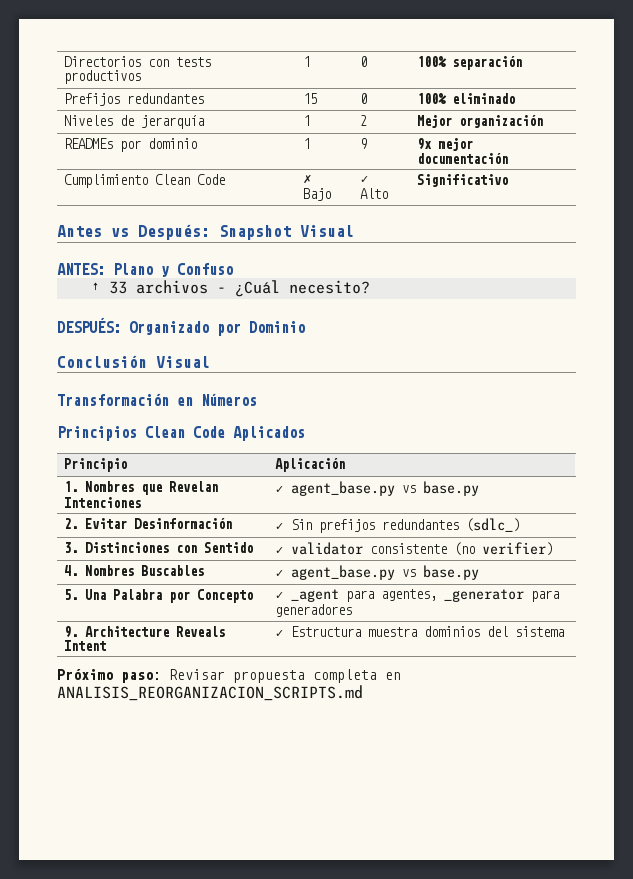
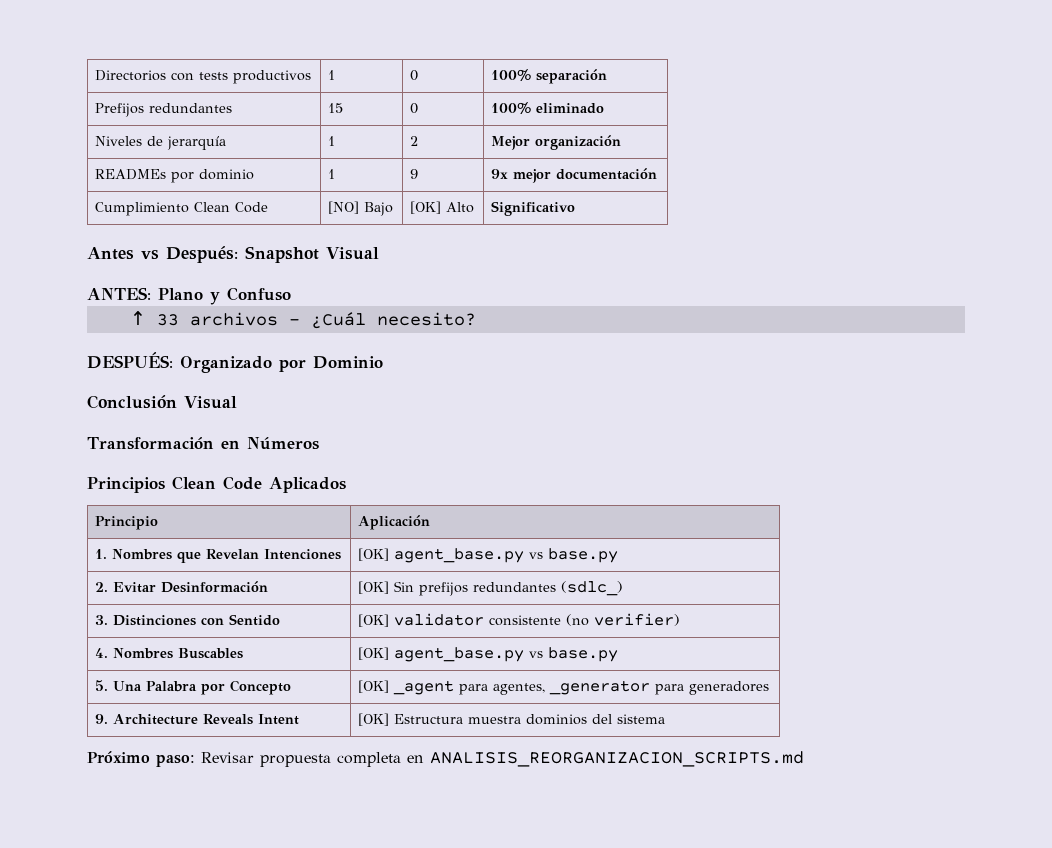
- Cumplimiento Clean Code | ✗ Bajo | ✓ Alto | Significativo
+ Cumplimiento Clean Code | [NO] Bajo | [OK] Alto | Significativo
- 1. Nombres que Revelan Intenciones | ✓ agent_base.py vs base.py
+ 1. Nombres que Revelan Intenciones | [OK] agent_base.py vs base.py
- 2. Evitar Desinformación | ✓ Sin prefijos redundantes (sdlc_)
+ 2. Evitar Desinformación | [OK] Sin prefijos redundantes (sdlc_)
- 3. Distinciones con Sentido | ✓ validator consistente (no verifier)
+ 3. Distinciones con Sentido | [OK] validator consistente (no verifier)
- 4. Nombres Buscables | ✓ agent_base.py vs base.py
+ 4. Nombres Buscables | [OK] agent_base.py vs base.py
- 5. Una Palabra por Concepto | ✓ _agent para agentes, _generator para generadores
+ 5. Una Palabra por Concepto | [OK] _agent para agentes, _generator para generadores
- 9. Architecture Reveals Intent | ✓ Estructura muestra dominios del sistema
+ 9. Architecture Reveals Intent | [OK] Estructura muestra dominios del sistema

